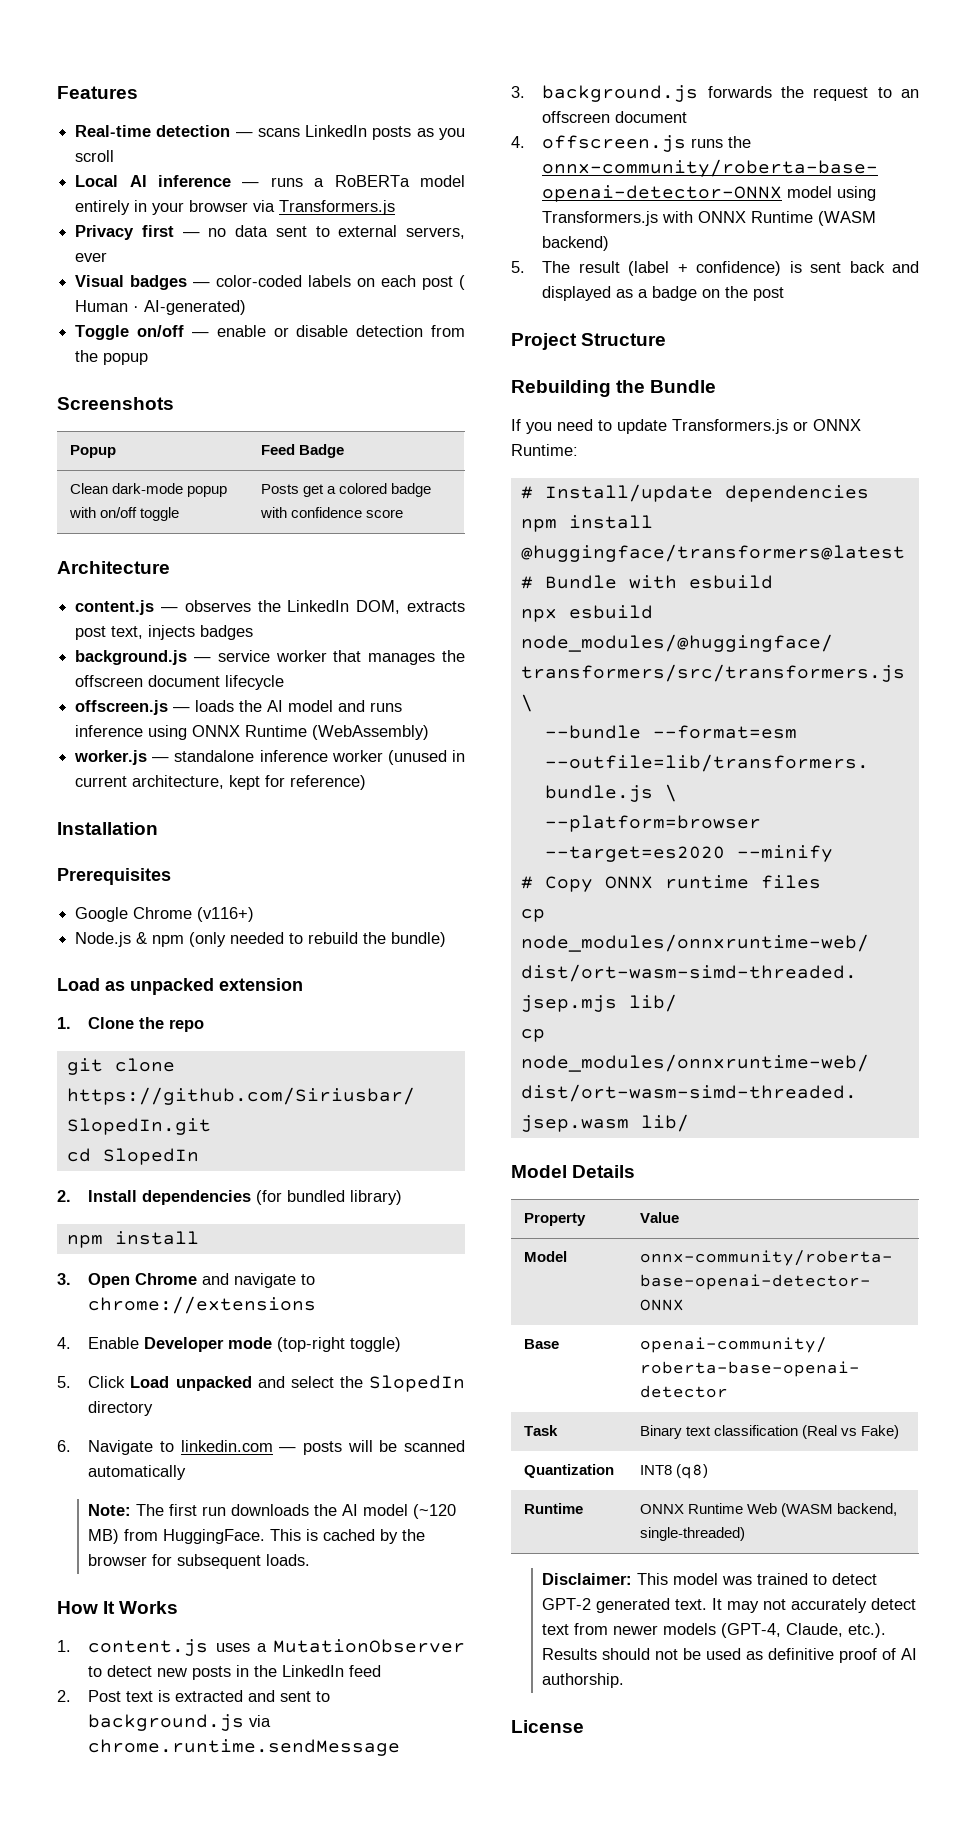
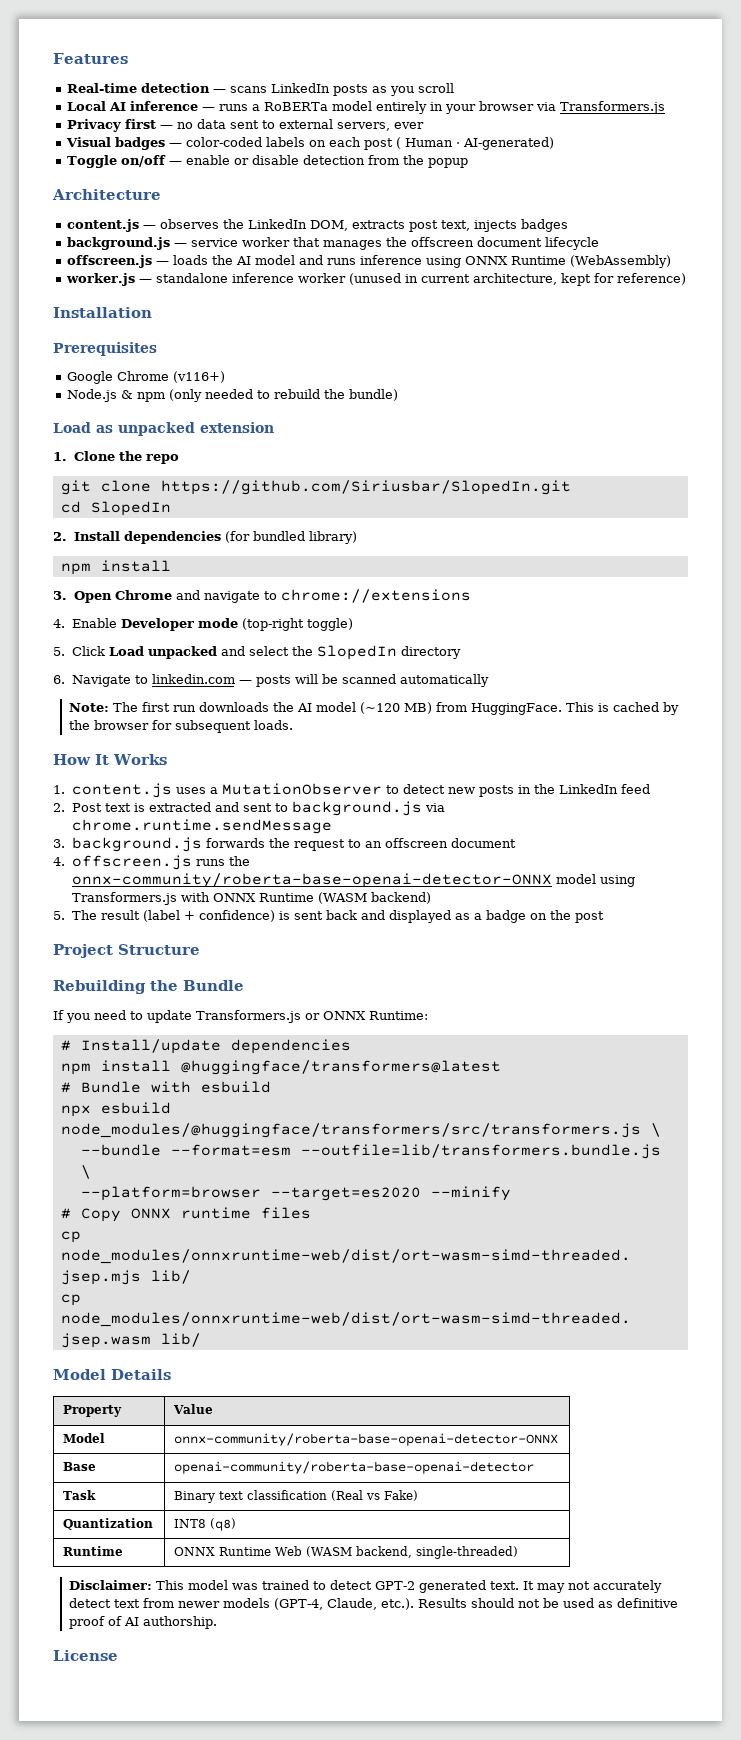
- Screenshots
- Popup | Feed Badge
- Clean dark-mode popup with on/off toggle | Posts get a colored badge with confidence score

